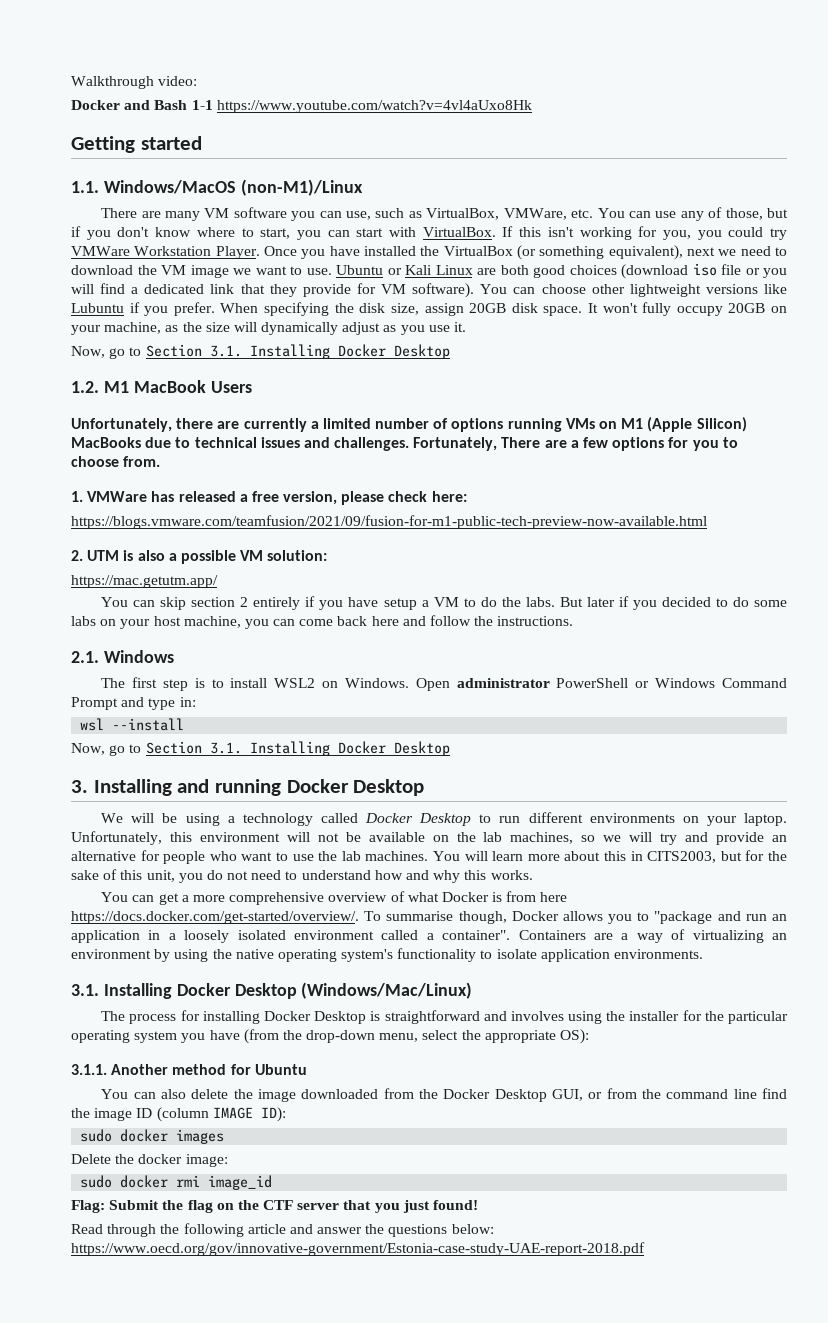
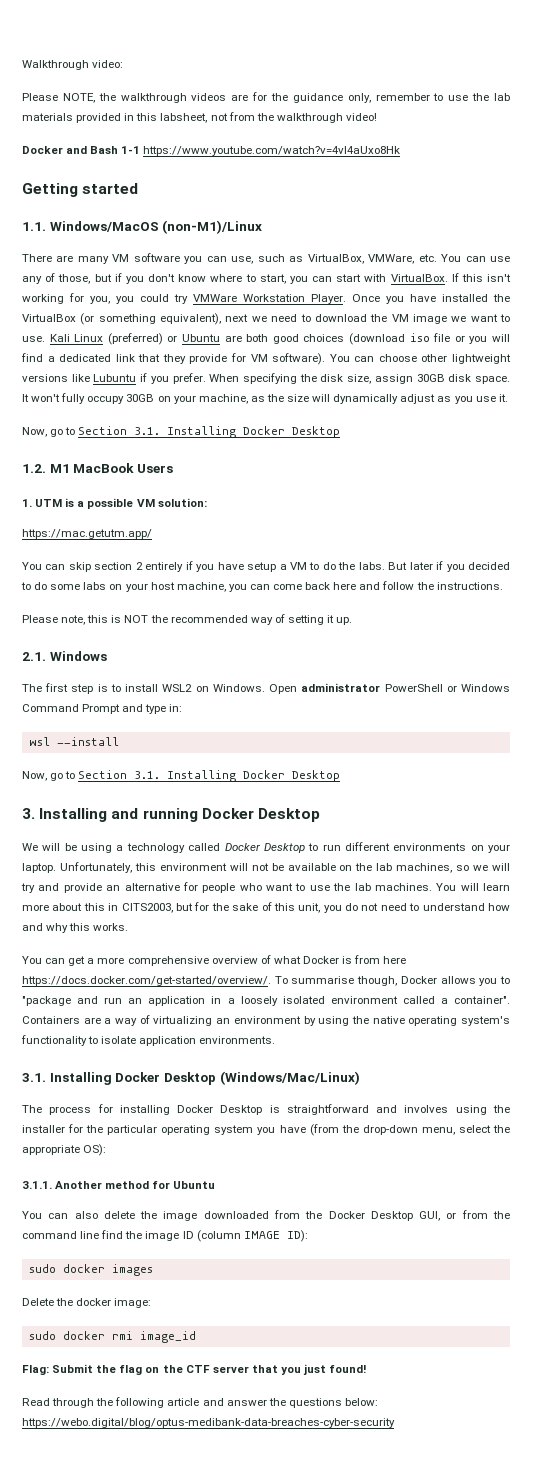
+ Please NOTE, the walkthrough videos are for the guidance only, remember to use the lab materials provided in this labsheet, not from the walkthrough video!
- Ubuntu or Kali Linux are both good choices (download iso file or you will find a dedicated link that they provide for VM software).
+ Kali Linux (preferred) or Ubuntu are both good choices (download iso file or you will find a dedicated link that they provide for VM software).
- When specifying the disk size, assign 20GB disk space.
+ When specifying the disk size, assign 30GB disk space.
- It won't fully occupy 20GB on your machine, as the size will dynamically adjust as you use it.
+ It won't fully occupy 30GB on your machine, as the size will dynamically adjust as you use it.
- Unfortunately, there are currently a limited number of options running VMs on M1 (Apple Silicon) MacBooks due to technical issues and challenges. Fortunately, There are a few options for you to choose from.
- 1. VMWare has released a free version, please check here:
- https://blogs.vmware.com/teamfusion/2021/09/fusion-for-m1-public-tech-preview-now-available.html
- 2. UTM is also a possible VM solution:
+ 1. UTM is a possible VM solution:
+ Please note, this is NOT the recommended way of setting it up.
- Read through the following article and answer the questions below: https://www.oecd.org/gov/innovative-government/Estonia-case-study-UAE-report-2018.pdf
+ Read through the following article and answer the questions below: https://webo.digital/blog/optus-medibank-data-breaches-cyber-security

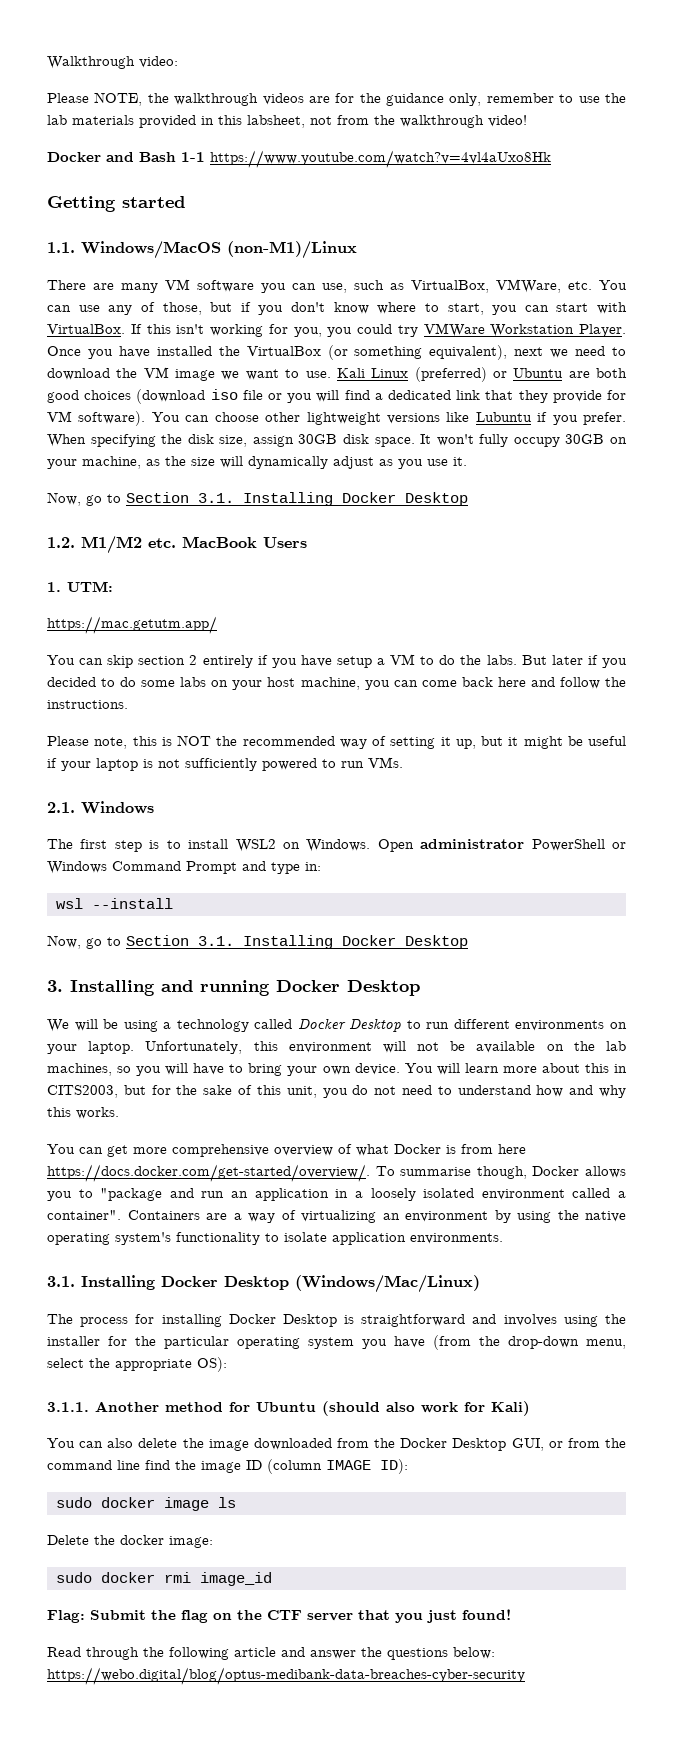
- 1.2. M1 MacBook Users
+ 1.2. M1/M2 etc. MacBook Users
- 1. UTM is a possible VM solution:
+ 1. UTM:
- Please note, this is NOT the recommended way of setting it up.
+ Please note, this is NOT the recommended way of setting it up, but it might be useful if your laptop is not sufficiently powered to run VMs.
- Unfortunately, this environment will not be available on the lab machines, so we will try and provide an alternative for people who want to use the lab machines.
+ Unfortunately, this environment will not be available on the lab machines, so you will have to bring your own device.
- You can get a more comprehensive overview of what Docker is from here https://docs.docker.com/get-started/overview/. To summarise though, Docker allows you to "package and run an application in a loosely isolated environment called a container".
+ You can get more comprehensive overview of what Docker is from here https://docs.docker.com/get-started/overview/. To summarise though, Docker allows you to "package and run an application in a loosely isolated environment called a container".
- 3.1.1. Another method for Ubuntu
+ 3.1.1. Another method for Ubuntu (should also work for Kali)
- sudo docker images
+ sudo docker image ls

